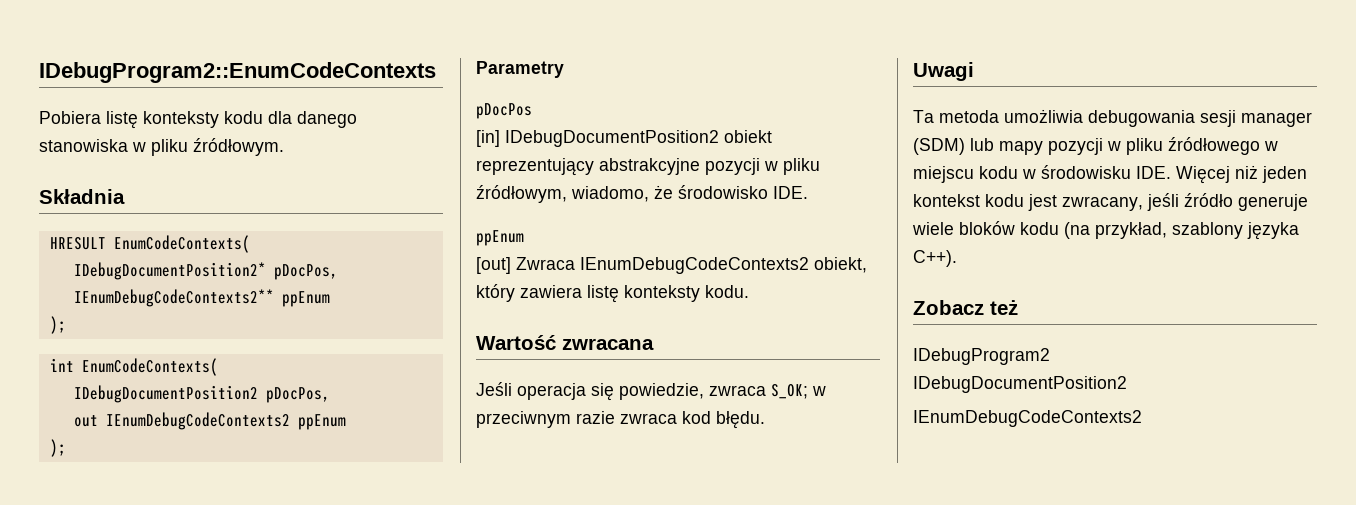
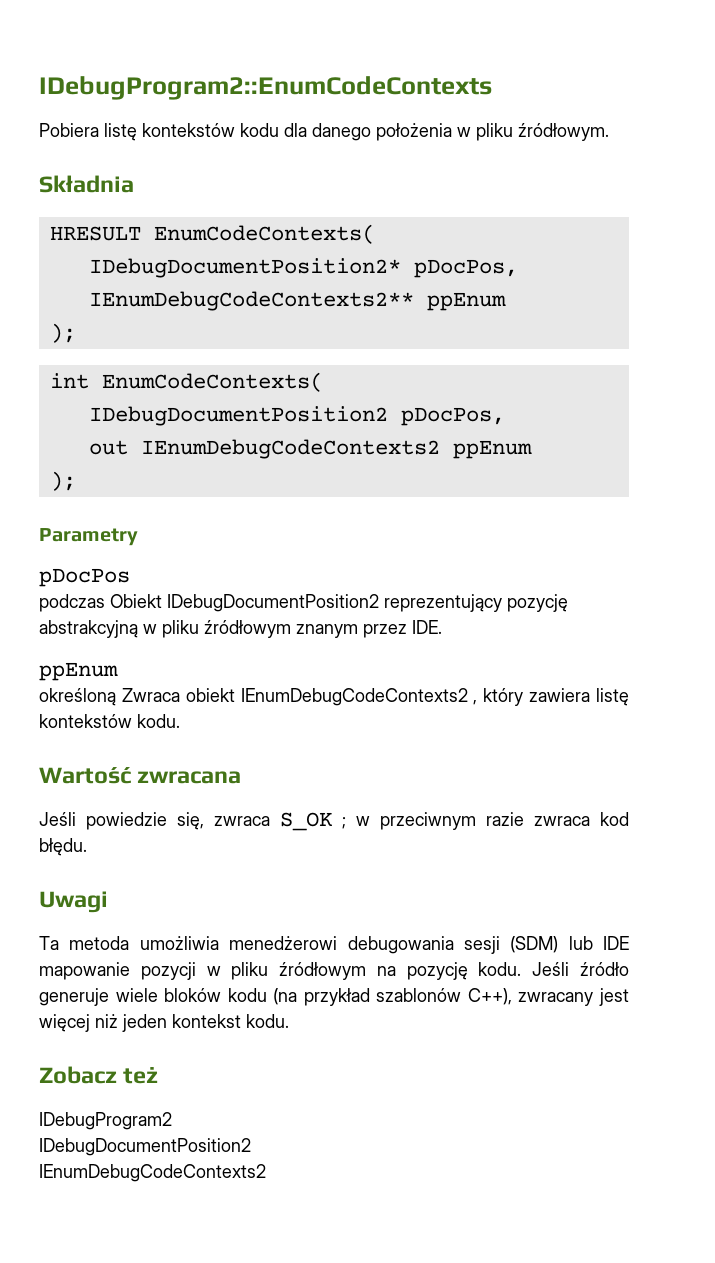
- Pobiera listę konteksty kodu dla danego stanowiska w pliku źródłowym.
+ Pobiera listę kontekstów kodu dla danego położenia w pliku źródłowym.
- [in] IDebugDocumentPosition2 obiekt reprezentujący abstrakcyjne pozycji w pliku źródłowym, wiadomo, że środowisko IDE.
+ podczas Obiekt IDebugDocumentPosition2 reprezentujący pozycję abstrakcyjną w pliku źródłowym znanym przez IDE.
  ppEnum
- [out] Zwraca IEnumDebugCodeContexts2 obiekt, który zawiera listę konteksty kodu.
+ określoną Zwraca obiekt IEnumDebugCodeContexts2 , który zawiera listę kontekstów kodu.
- Jeśli operacja się powiedzie, zwraca S_OK; w przeciwnym razie zwraca kod błędu.
+ Jeśli powiedzie się, zwraca S_OK ; w przeciwnym razie zwraca kod błędu.
- Ta metoda umożliwia debugowania sesji manager (SDM) lub mapy pozycji w pliku źródłowego w miejscu kodu w środowisku IDE. Więcej niż jeden kontekst kodu jest zwracany, jeśli źródło generuje wiele bloków kodu (na przykład, szablony języka C++).
+ Ta metoda umożliwia menedżerowi debugowania sesji (SDM) lub IDE mapowanie pozycji w pliku źródłowym na pozycję kodu. Jeśli źródło generuje wiele bloków kodu (na przykład szablonów C++), zwracany jest więcej niż jeden kontekst kodu.

